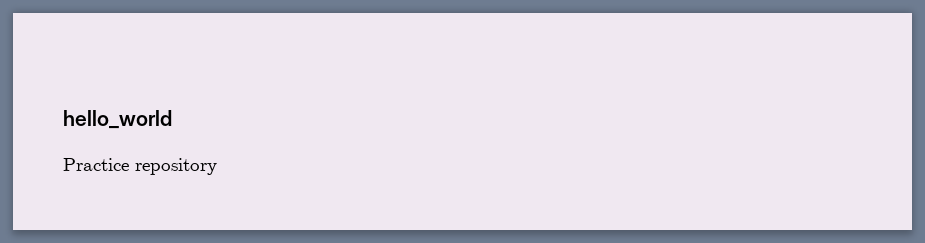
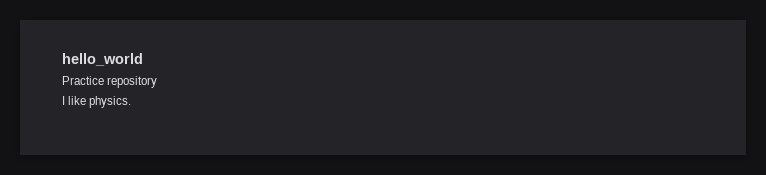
+ I like physics.

